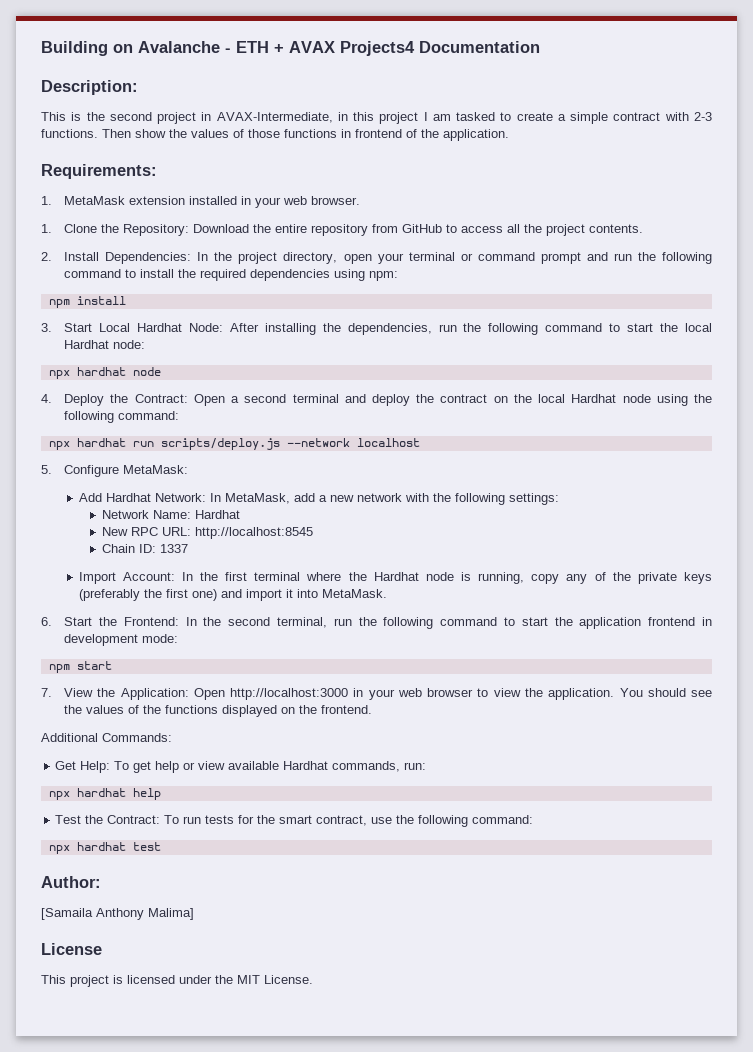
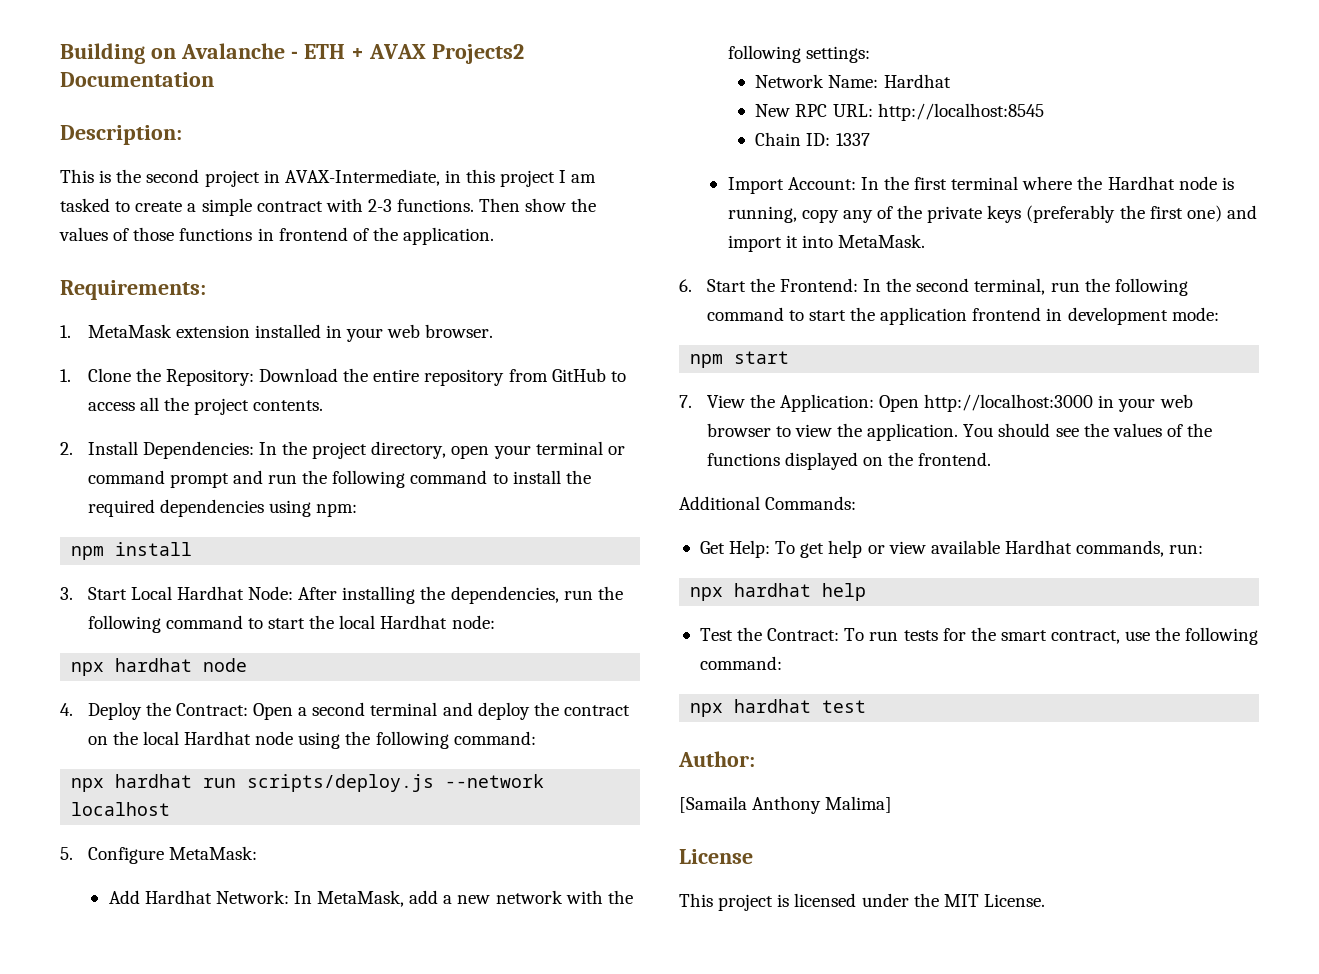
- Building on Avalanche - ETH + AVAX Projects4 Documentation
+ Building on Avalanche - ETH + AVAX Projects2 Documentation

